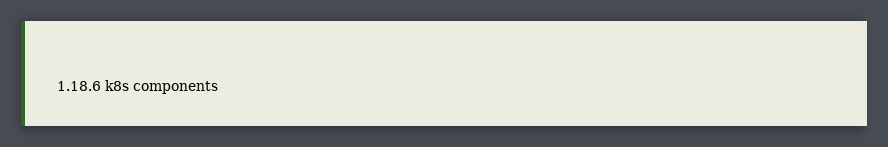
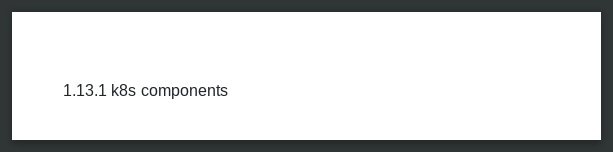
- 1.18.6 k8s components
+ 1.13.1 k8s components

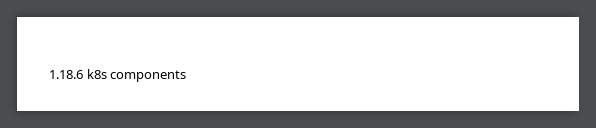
- 1.13.1 k8s components
+ 1.18.6 k8s components

